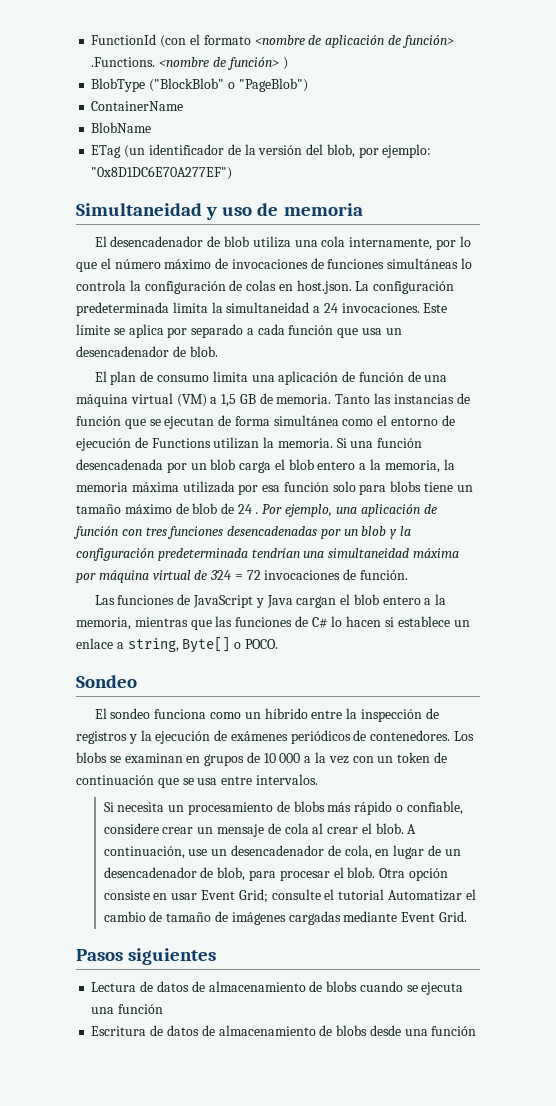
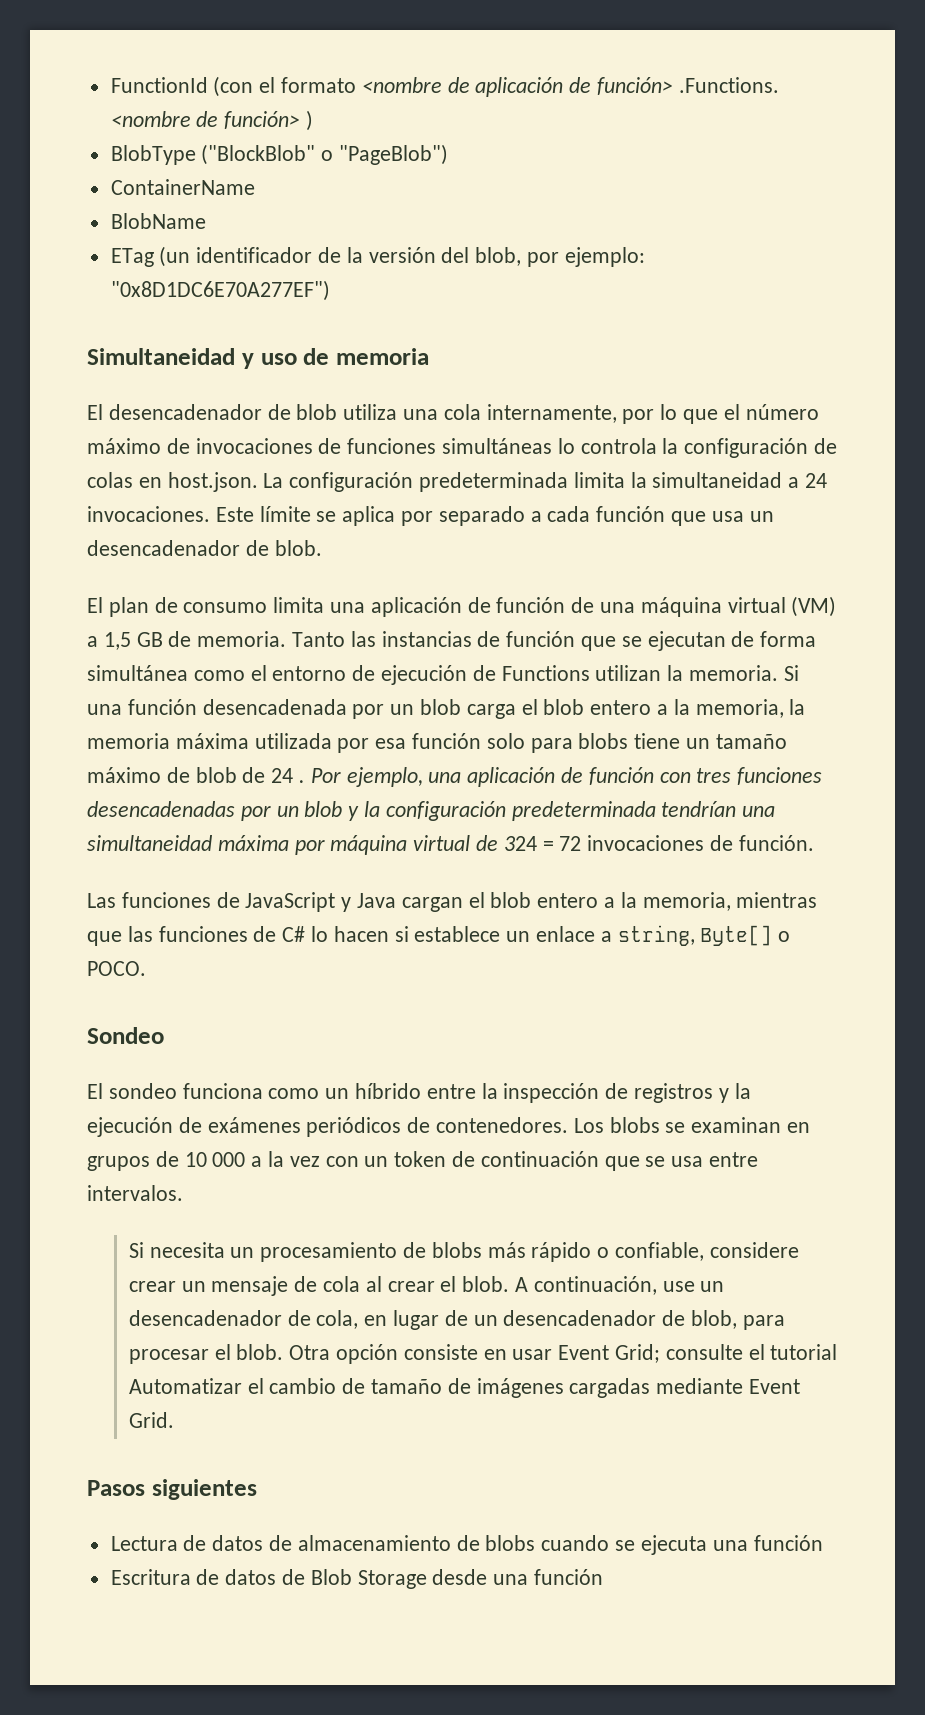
- Escritura de datos de almacenamiento de blobs desde una función
+ Escritura de datos de Blob Storage desde una función

